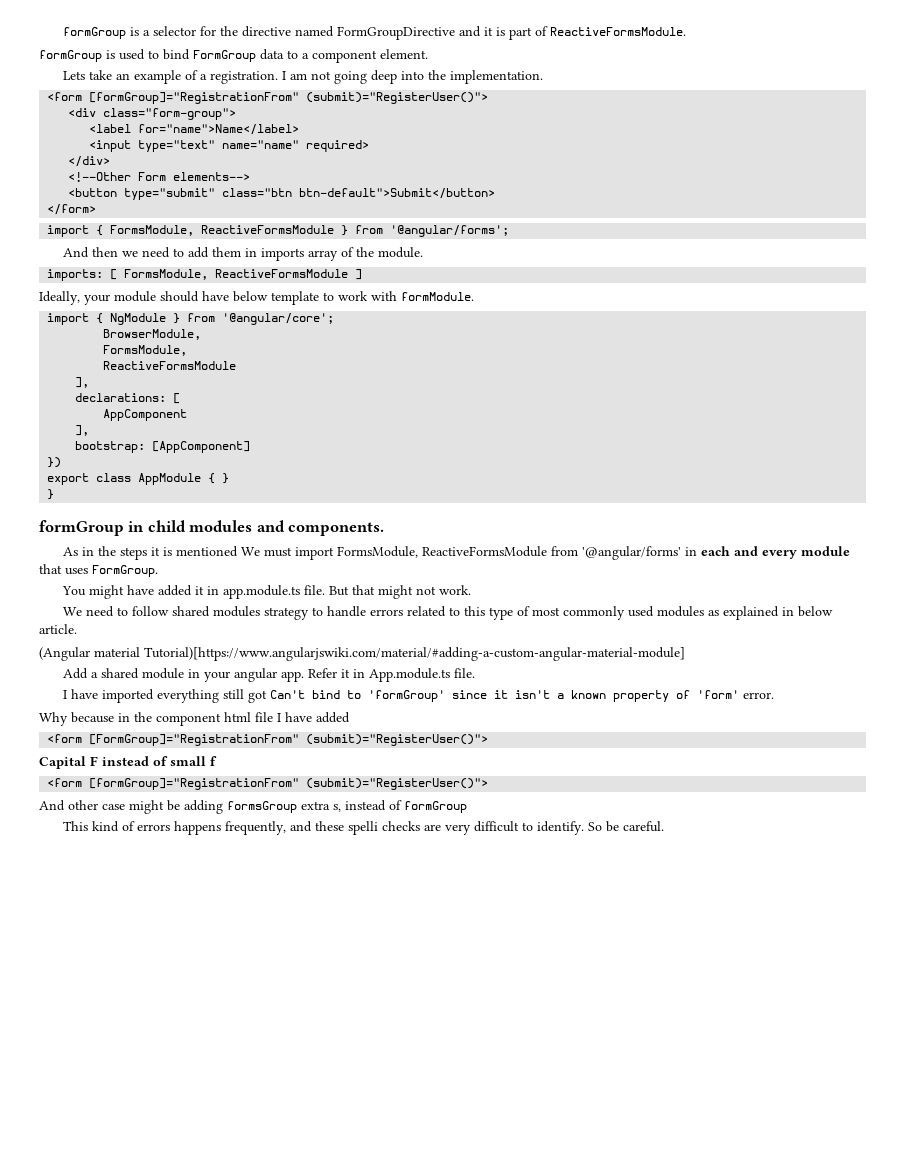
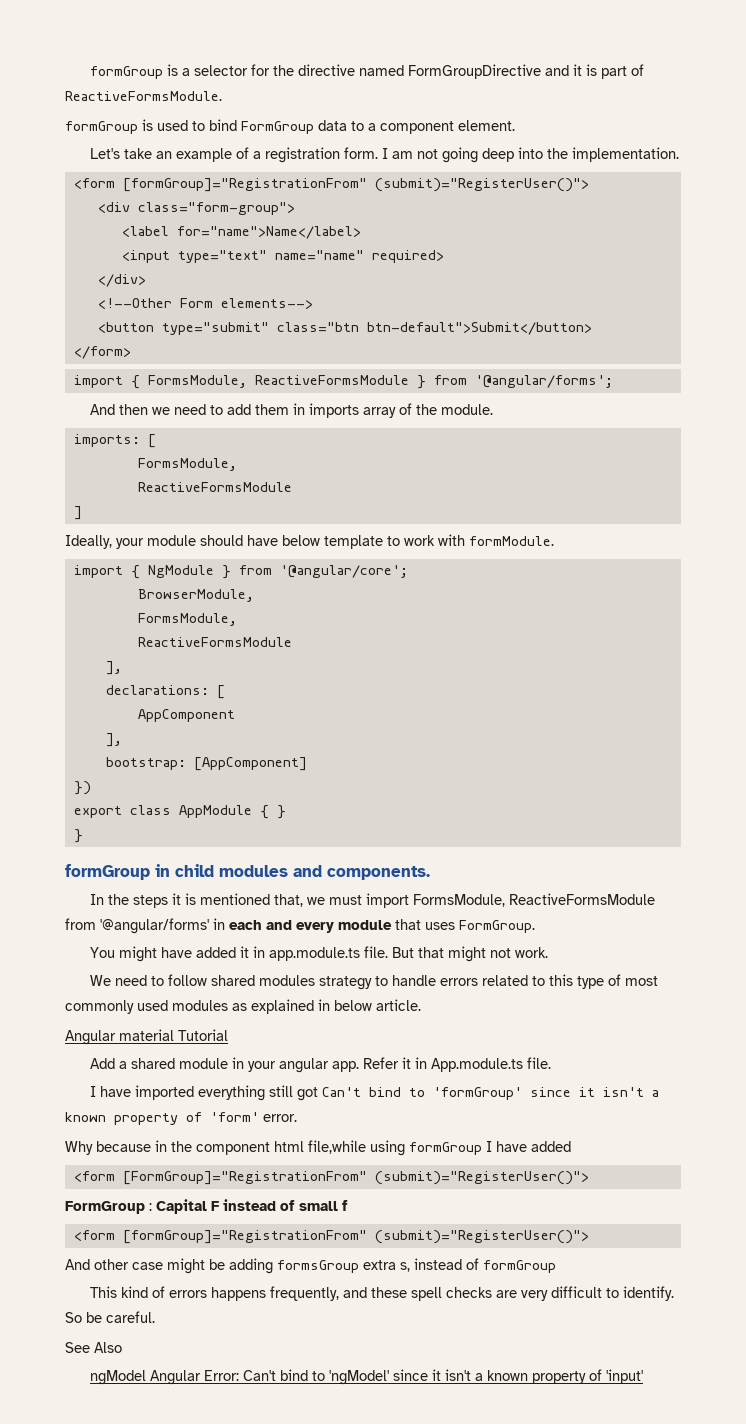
- Lets take an example of a registration.
+ Let's take an example of a registration form.
- imports: [ FormsModule, ReactiveFormsModule ]
+ imports: [
+ FormsModule,
+ ReactiveFormsModule
+ ]
- As in the steps it is mentioned We must import FormsModule, ReactiveFormsModule from '@angular/forms' in each and every module that uses FormGroup.
+ In the steps it is mentioned that, we must import FormsModule, ReactiveFormsModule from '@angular/forms' in each and every module that uses FormGroup.
- (Angular material Tutorial)[https://www.angularjswiki.com/material/#adding-a-custom-angular-material-module]
+ Angular material Tutorial
- Why because in the component html file I have added
+ Why because in the component html file,while using formGroup I have added
- Capital F instead of small f
+ FormGroup : Capital F instead of small f
- This kind of errors happens frequently, and these spelli checks are very difficult to identify.
+ This kind of errors happens frequently, and these spell checks are very difficult to identify.
+ See Also
+ ngModel Angular Error: Can't bind to 'ngModel' since it isn't a known property of 'input'

